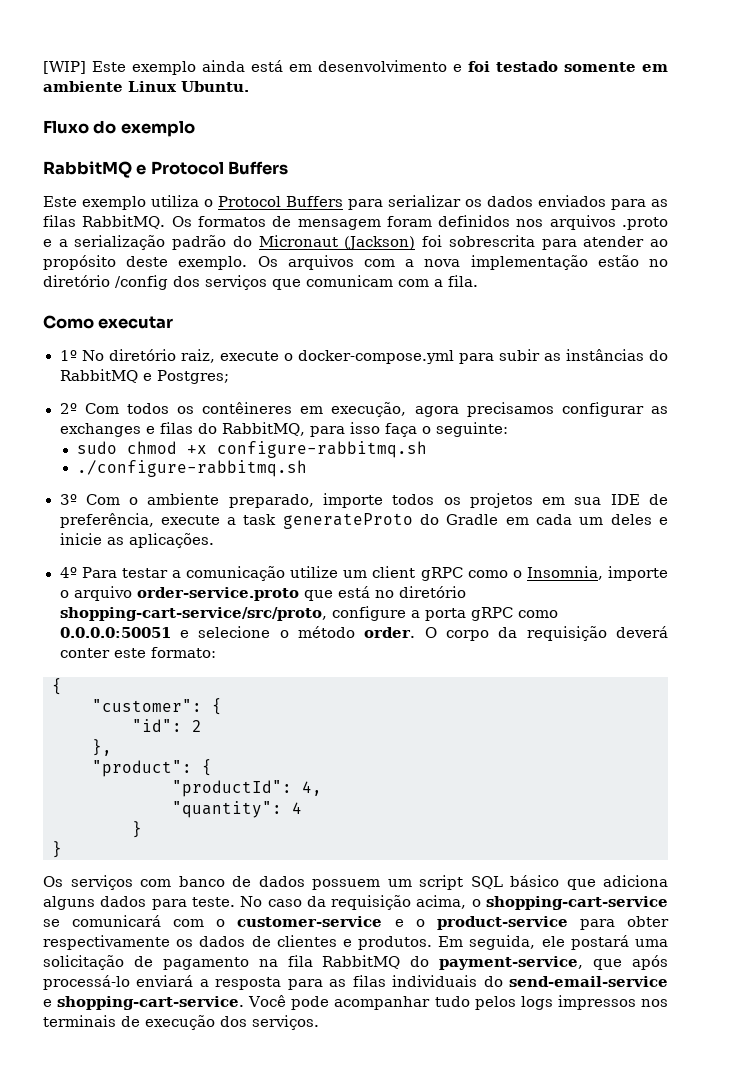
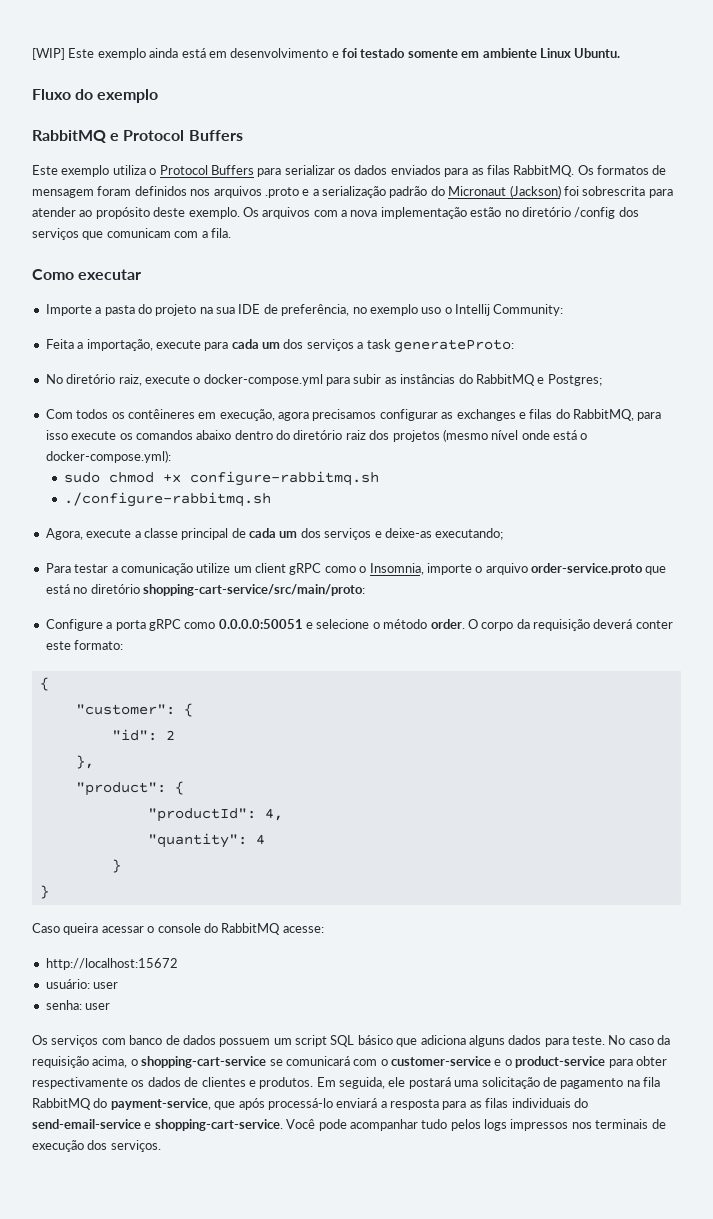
- 1º No diretório raiz, execute o docker-compose.yml para subir as instâncias do RabbitMQ e Postgres;
+ Importe a pasta do projeto na sua IDE de preferência, no exemplo uso o Intellij Community:
+ Feita a importação, execute para cada um dos serviços a task generateProto:
+ No diretório raiz, execute o docker-compose.yml para subir as instâncias do RabbitMQ e Postgres;
- 2º Com todos os contêineres em execução, agora precisamos configurar as exchanges e filas do RabbitMQ, para isso faça o seguinte:
+ Com todos os contêineres em execução, agora precisamos configurar as exchanges e filas do RabbitMQ, para isso execute os comandos abaixo dentro do diretório raiz dos projetos (mesmo nível onde está o docker-compose.yml):
- 3º Com o ambiente preparado, importe todos os projetos em sua IDE de preferência, execute a task generateProto do Gradle em cada um deles e inicie as aplicações.
- 4º Para testar a comunicação utilize um client gRPC como o Insomnia, importe o arquivo order-service.proto que está no diretório shopping-cart-service/src/proto, configure a porta gRPC como 0.0.0.0:50051 e selecione o método order.
+ Agora, execute a classe principal de cada um dos serviços e deixe-as executando;
+ Para testar a comunicação utilize um client gRPC como o Insomnia, importe o arquivo order-service.proto que está no diretório shopping-cart-service/src/main/proto:
+ Configure a porta gRPC como 0.0.0.0:50051 e selecione o método order.
+ Caso queira acessar o console do RabbitMQ acesse:
+ http://localhost:15672
+ usuário: user
+ senha: user

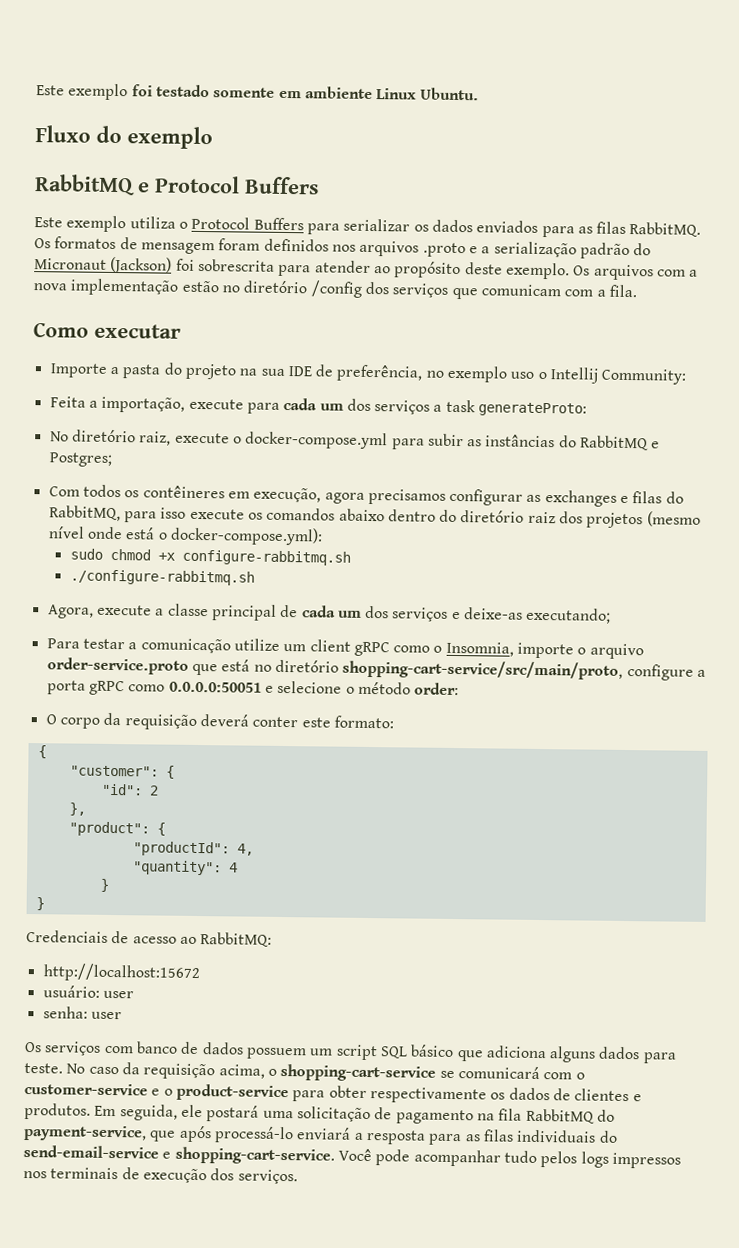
- [WIP] Este exemplo ainda está em desenvolvimento e foi testado somente em ambiente Linux Ubuntu.
+ Este exemplo foi testado somente em ambiente Linux Ubuntu.
- Para testar a comunicação utilize um client gRPC como o Insomnia, importe o arquivo order-service.proto que está no diretório shopping-cart-service/src/main/proto:
- Configure a porta gRPC como 0.0.0.0:50051 e selecione o método order. O corpo da requisição deverá conter este formato:
+ Para testar a comunicação utilize um client gRPC como o Insomnia, importe o arquivo order-service.proto que está no diretório shopping-cart-service/src/main/proto, configure a porta gRPC como 0.0.0.0:50051 e selecione o método order:
+ O corpo da requisição deverá conter este formato:
- Caso queira acessar o console do RabbitMQ acesse:
+ Credenciais de acesso ao RabbitMQ:

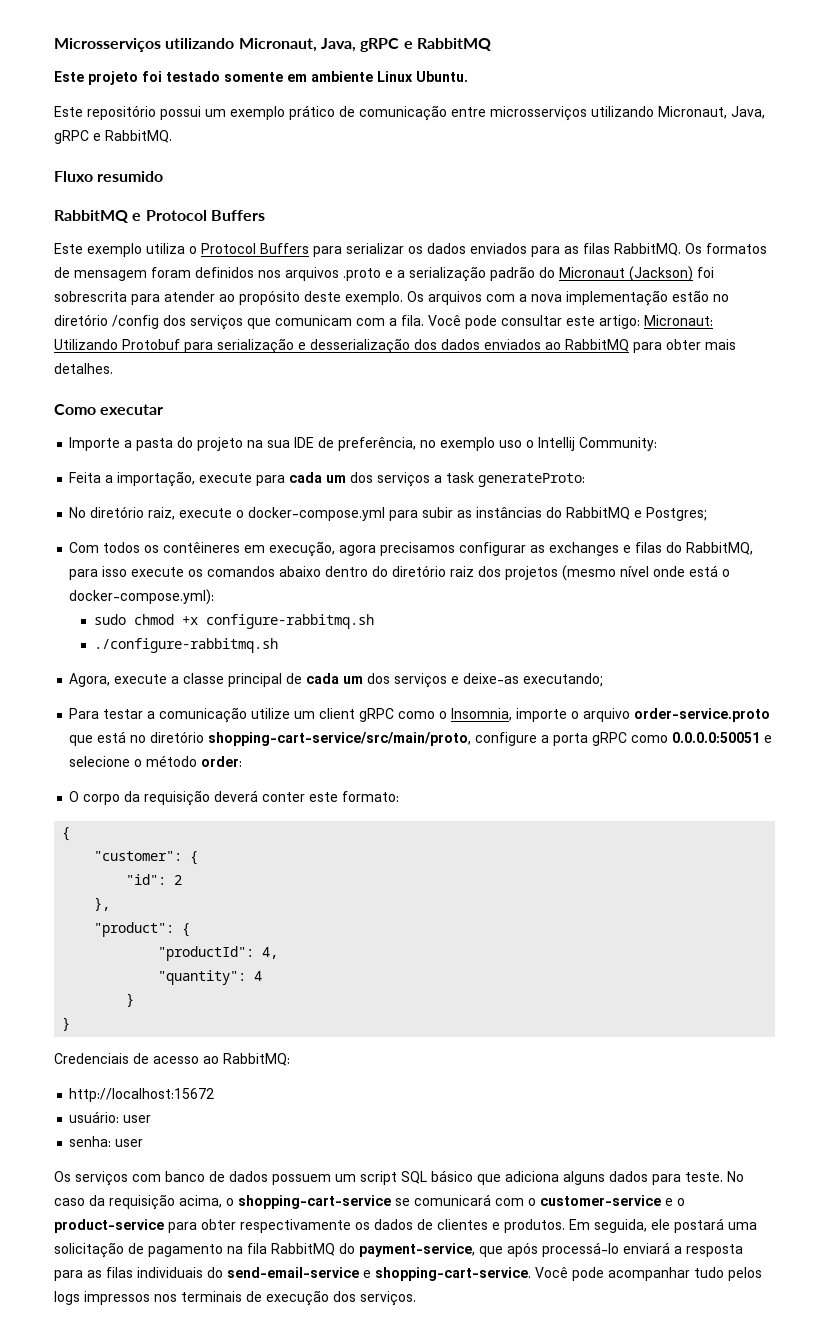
- Este exemplo foi testado somente em ambiente Linux Ubuntu.
+ Microsserviços utilizando Micronaut, Java, gRPC e RabbitMQ
+ Este projeto foi testado somente em ambiente Linux Ubuntu.
+ Este repositório possui um exemplo prático de comunicação entre microsserviços utilizando Micronaut, Java, gRPC e RabbitMQ.
- Fluxo do exemplo
+ Fluxo resumido
+ Você pode consultar este artigo: Micronaut: Utilizando Protobuf para serialização e desserialização dos dados enviados ao RabbitMQ para obter mais detalhes.

